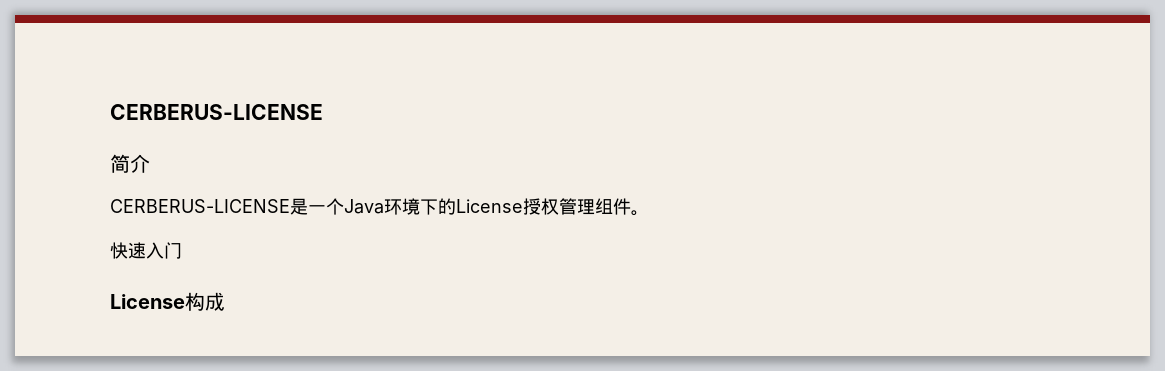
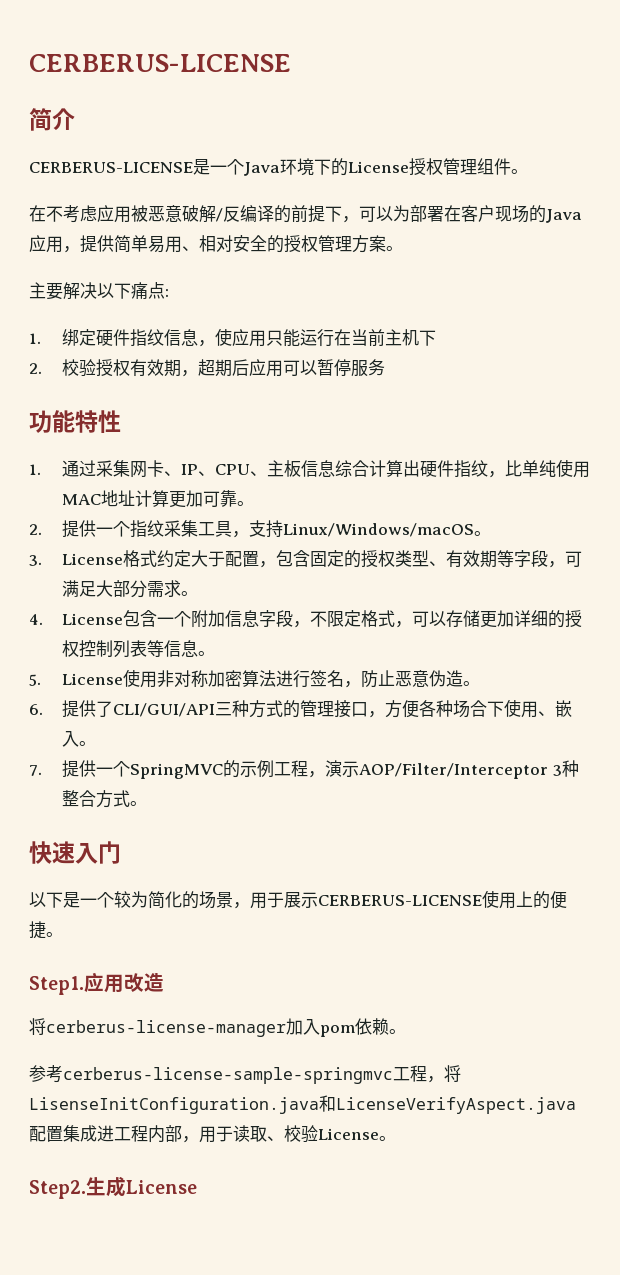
+ 在不考虑应用被恶意破解/反编译的前提下，可以为部署在客户现场的Java应用，提供简单易用、相对安全的授权管理方案。
+ 主要解决以下痛点:
+ 1.绑定硬件指纹信息，使应用只能运行在当前主机下
+ 2.校验授权有效期，超期后应用可以暂停服务
+ 功能特性
+ 1.通过采集网卡、IP、CPU、主板信息综合计算出硬件指纹，比单纯使用MAC地址计算更加可靠。
+ 2.提供一个指纹采集工具，支持Linux/Windows/macOS。
+ 3. License格式约定大于配置，包含固定的授权类型、有效期等字段，可满足大部分需求。
+ 4. License包含一个附加信息字段，不限定格式，可以存储更加详细的授权控制列表等信息。
+ 5. License使用非对称加密算法进行签名，防止恶意伪造。
+ 6.提供了CLI/GUI/API三种方式的管理接口，方便各种场合下使用、嵌入。
+ 7.提供一个SpringMVC的示例工程，演示AOP/Filter/Interceptor 3种整合方式。
  快速入门
- License构成
+ 以下是一个较为简化的场景，用于展示CERBERUS-LICENSE使用上的便捷。
+ Step1.应用改造
+ 将cerberus-license-manager加入pom依赖。
+ 参考cerberus-license-sample-springmvc工程，将LisenseInitConfiguration.java和LicenseVerifyAspect.java配置集成进工程内部，用于读取、校验License。
+ Step2.生成License

